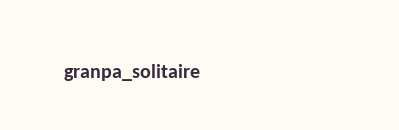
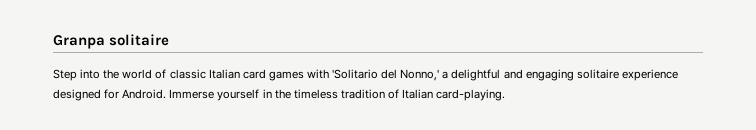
- granpa_solitaire
+ Granpa solitaire
+ Step into the world of classic Italian card games with 'Solitario del Nonno,' a delightful and engaging solitaire experience designed for Android. Immerse yourself in the timeless tradition of Italian card-playing.

